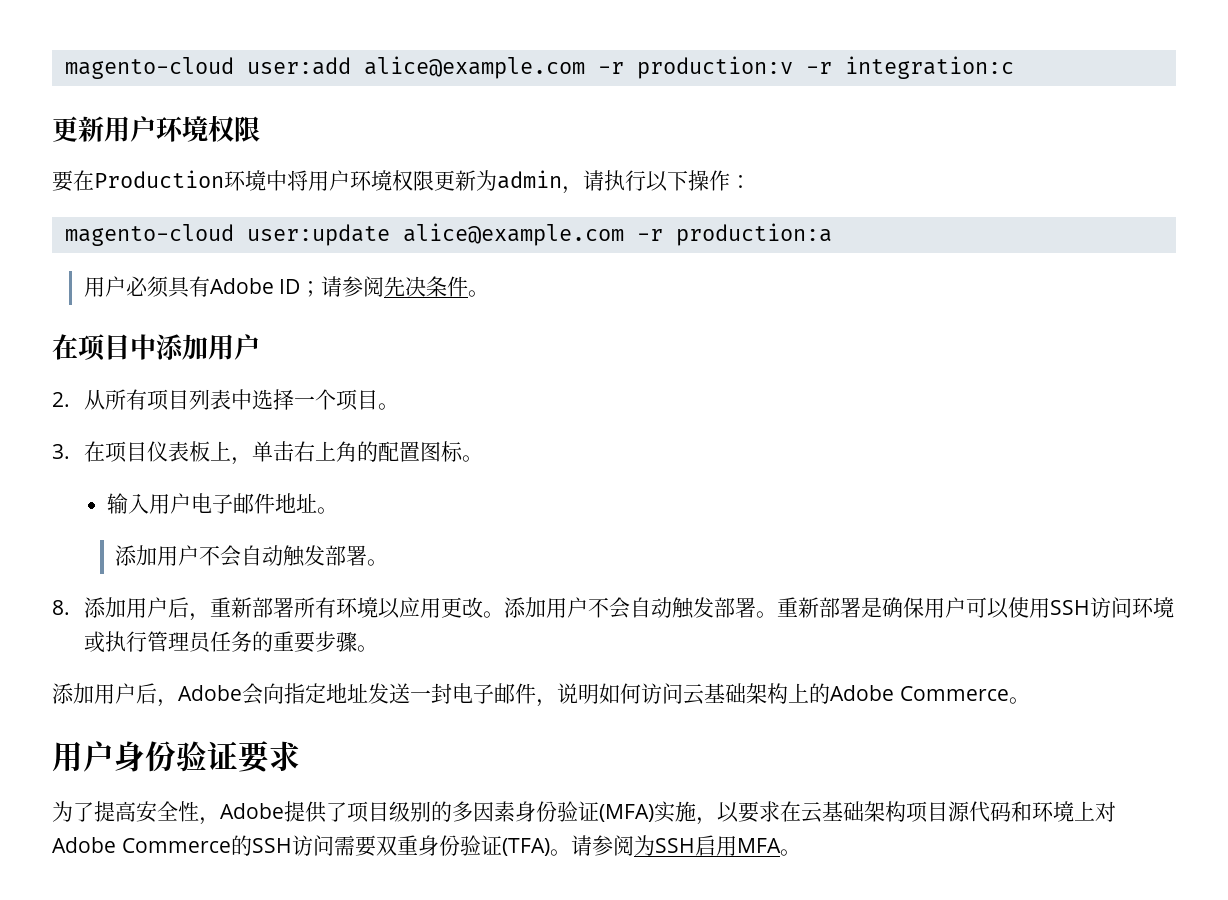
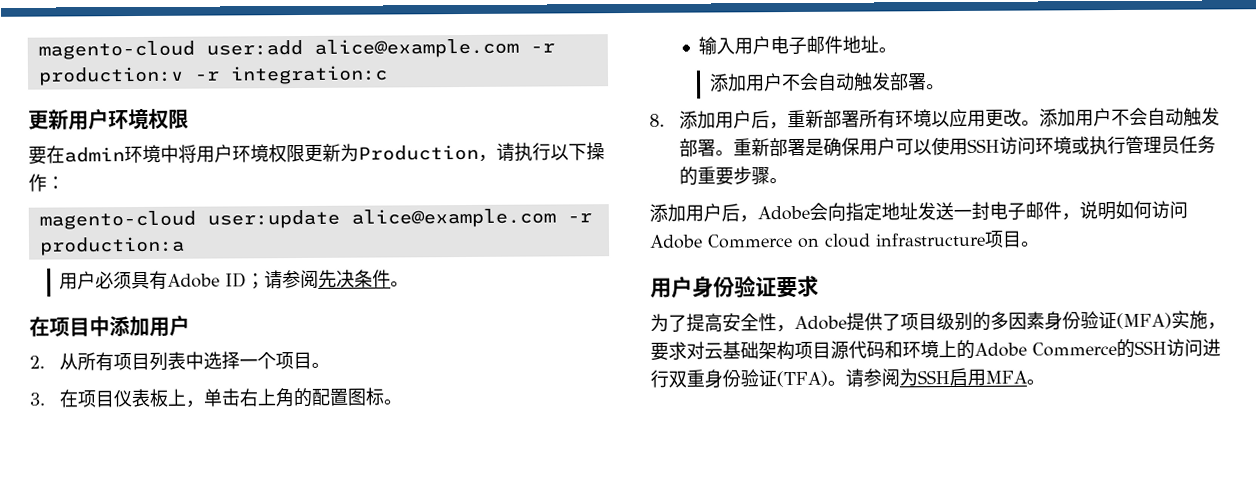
- 要在Production环境中将用户环境权限更新为admin，请执行以下操作：
+ 要在admin环境中将用户环境权限更新为Production，请执行以下操作：
- 添加用户后，Adobe会向指定地址发送一封电子邮件，说明如何访问云基础架构上的Adobe Commerce。
+ 添加用户后，Adobe会向指定地址发送一封电子邮件，说明如何访问Adobe Commerce on cloud infrastructure项目。
- 为了提高安全性，Adobe提供了项目级别的多因素身份验证(MFA)实施，以要求在云基础架构项目源代码和环境上对Adobe Commerce的SSH访问需要双重身份验证(TFA)。
+ 为了提高安全性，Adobe提供了项目级别的多因素身份验证(MFA)实施，要求对云基础架构项目源代码和环境上的Adobe Commerce的SSH访问进行双重身份验证(TFA)。

